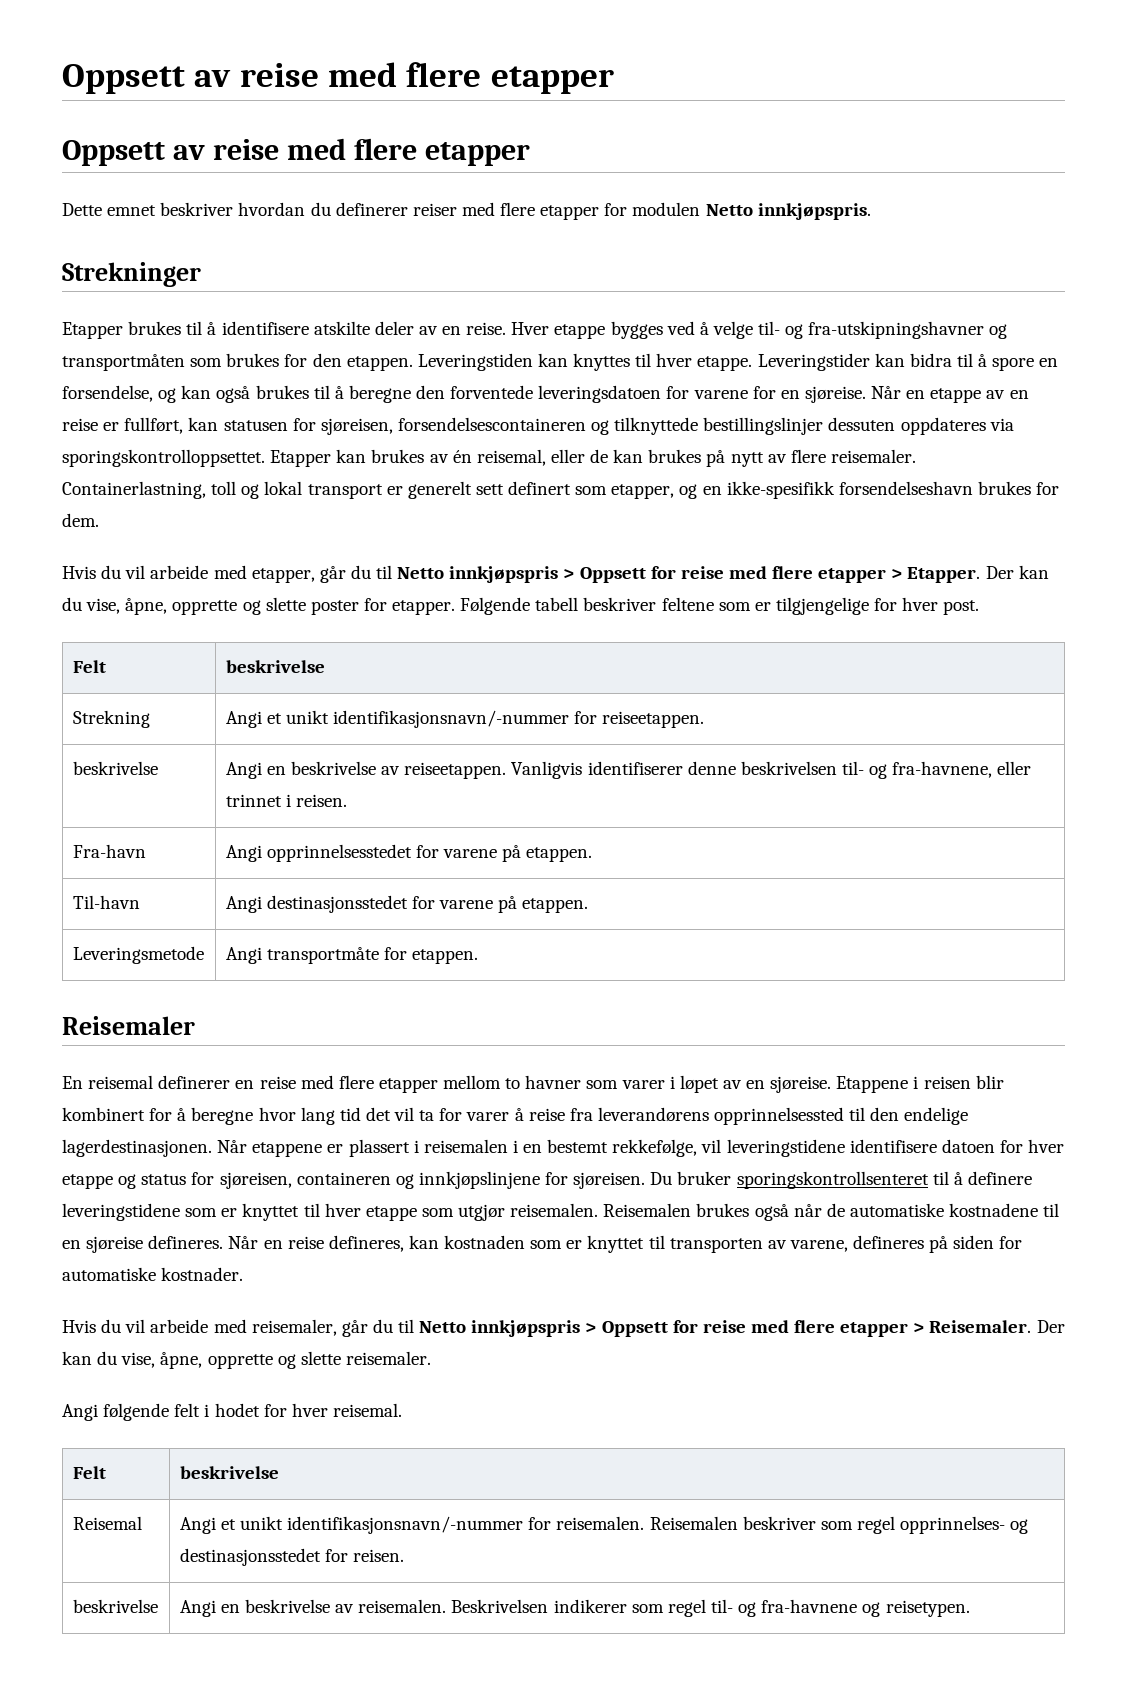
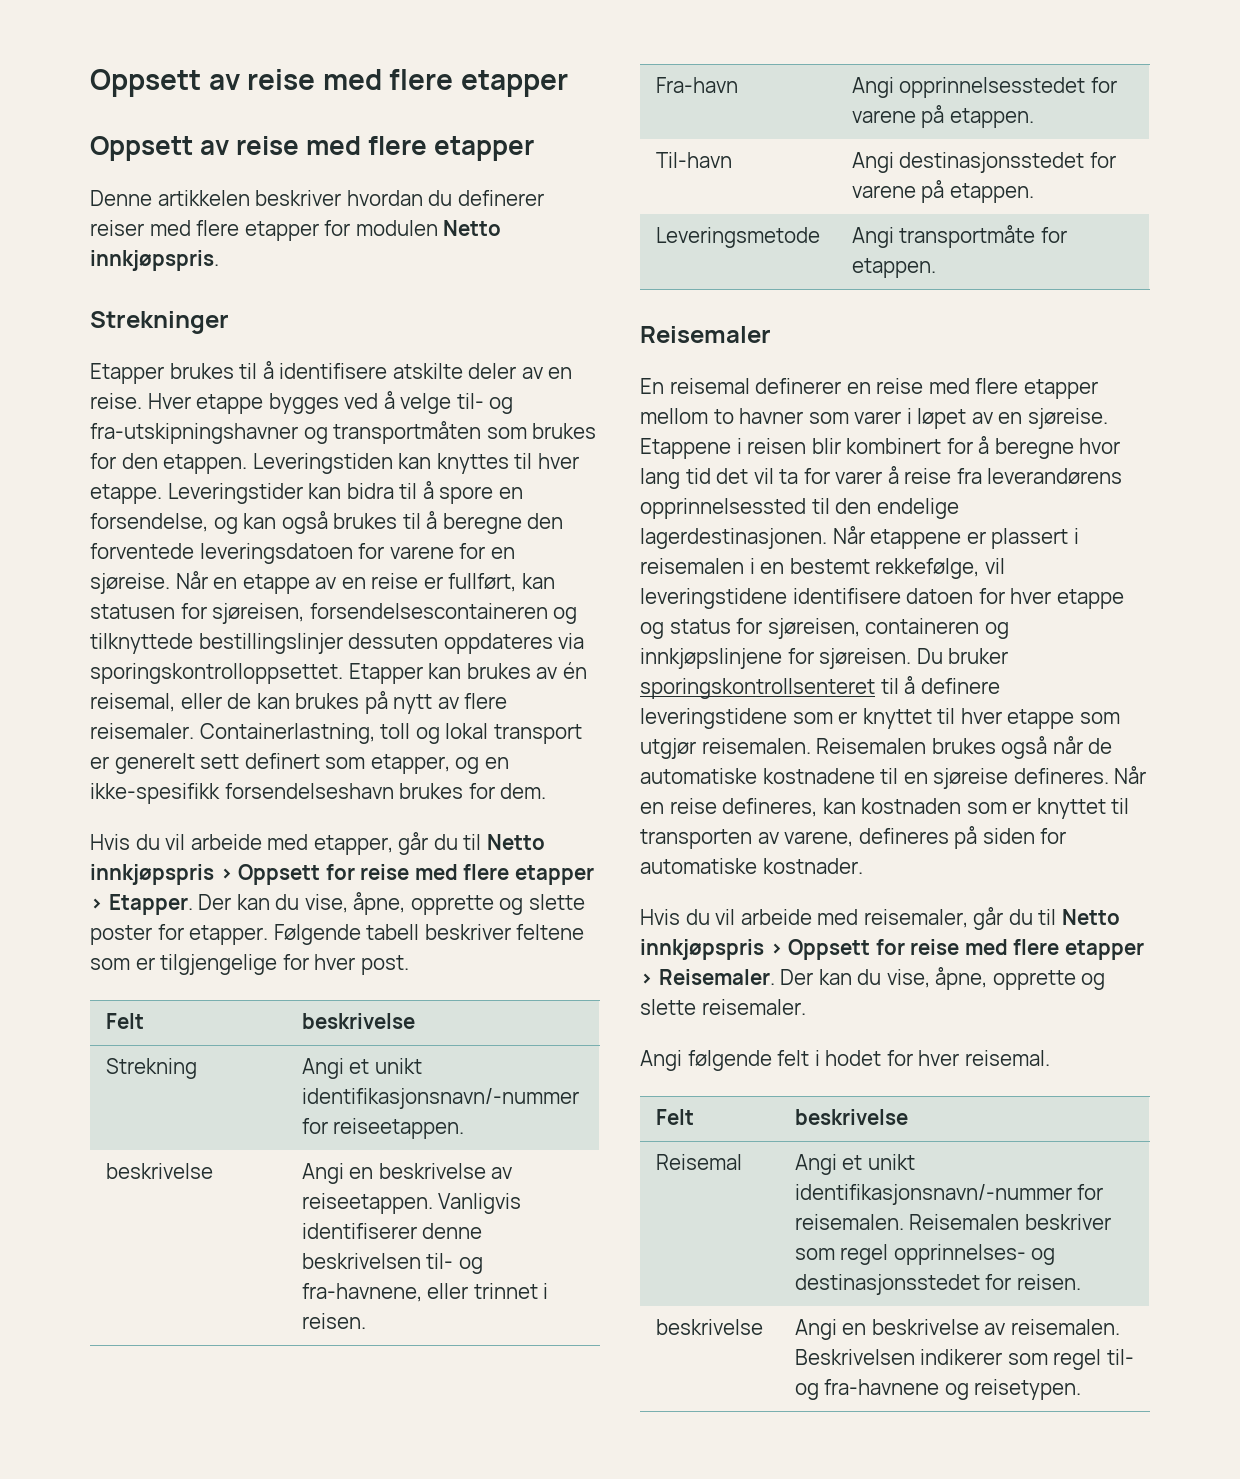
- Dette emnet beskriver hvordan du definerer reiser med flere etapper for modulen Netto innkjøpspris.
+ Denne artikkelen beskriver hvordan du definerer reiser med flere etapper for modulen Netto innkjøpspris.

